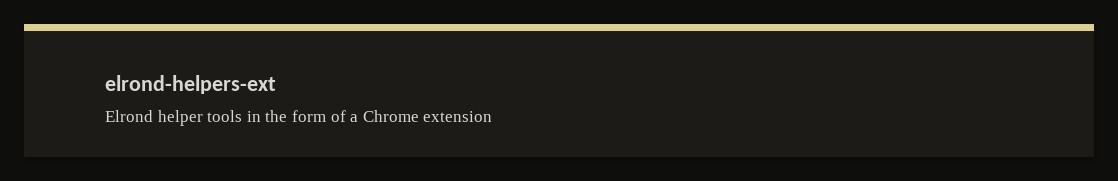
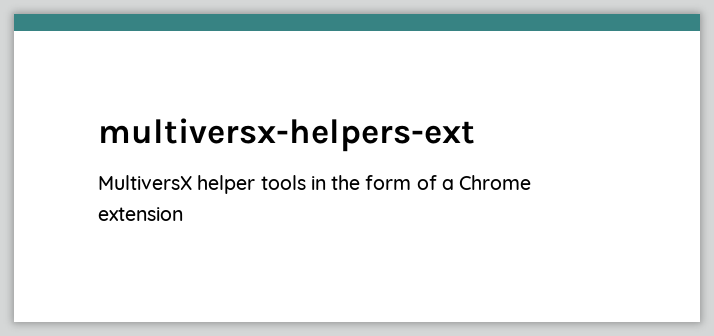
- elrond-helpers-ext
- Elrond helper tools in the form of a Chrome extension
+ multiversx-helpers-ext
+ MultiversX helper tools in the form of a Chrome extension

